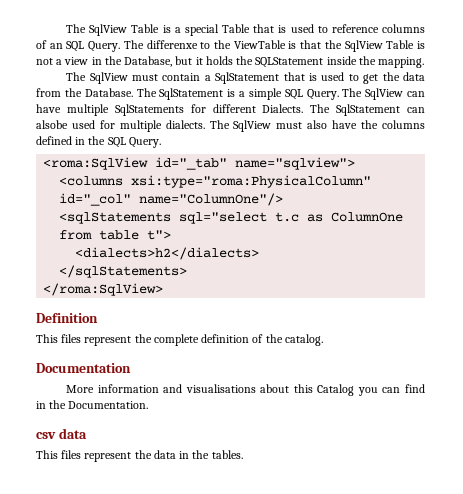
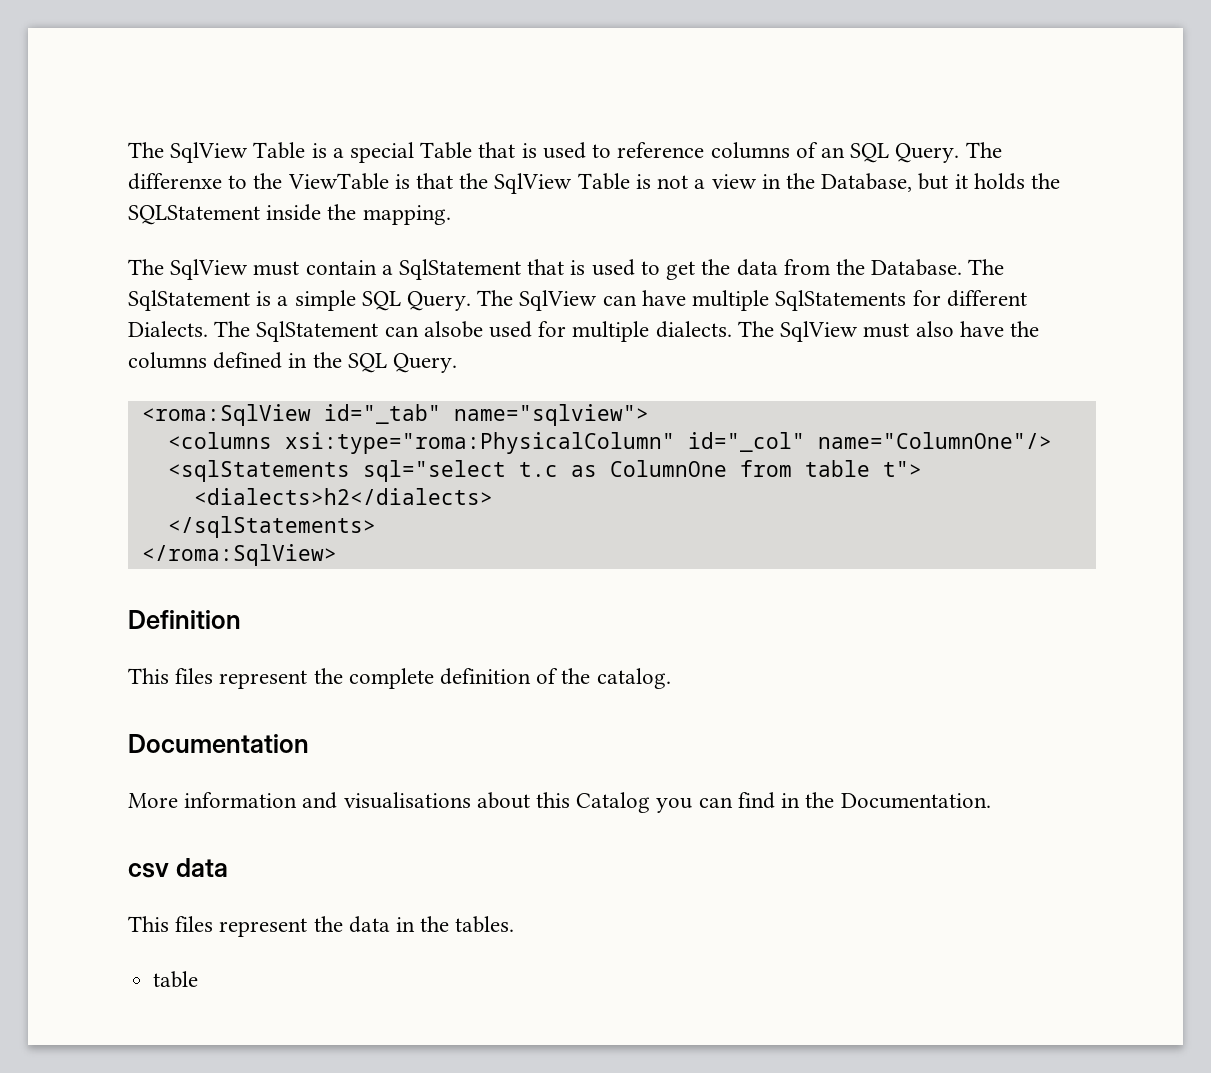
  This files represent the data in the tables.
+ table

